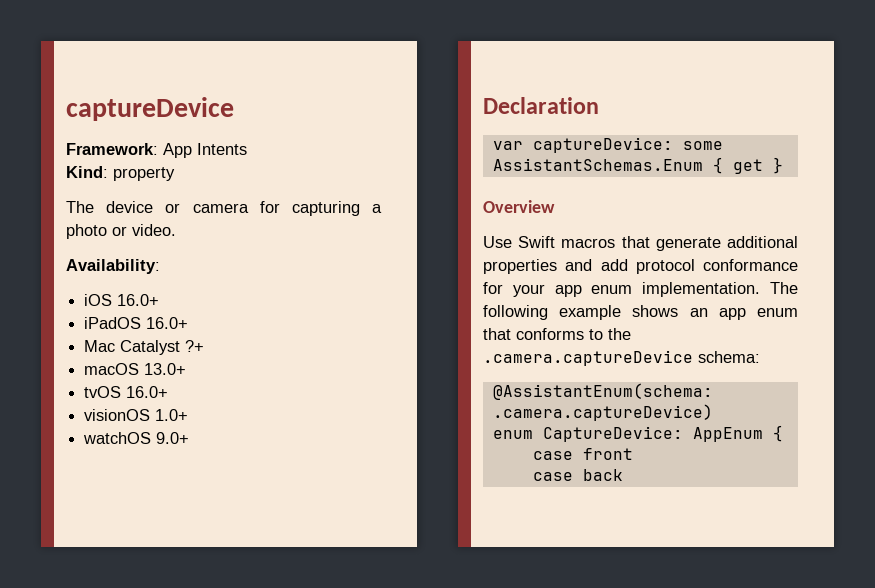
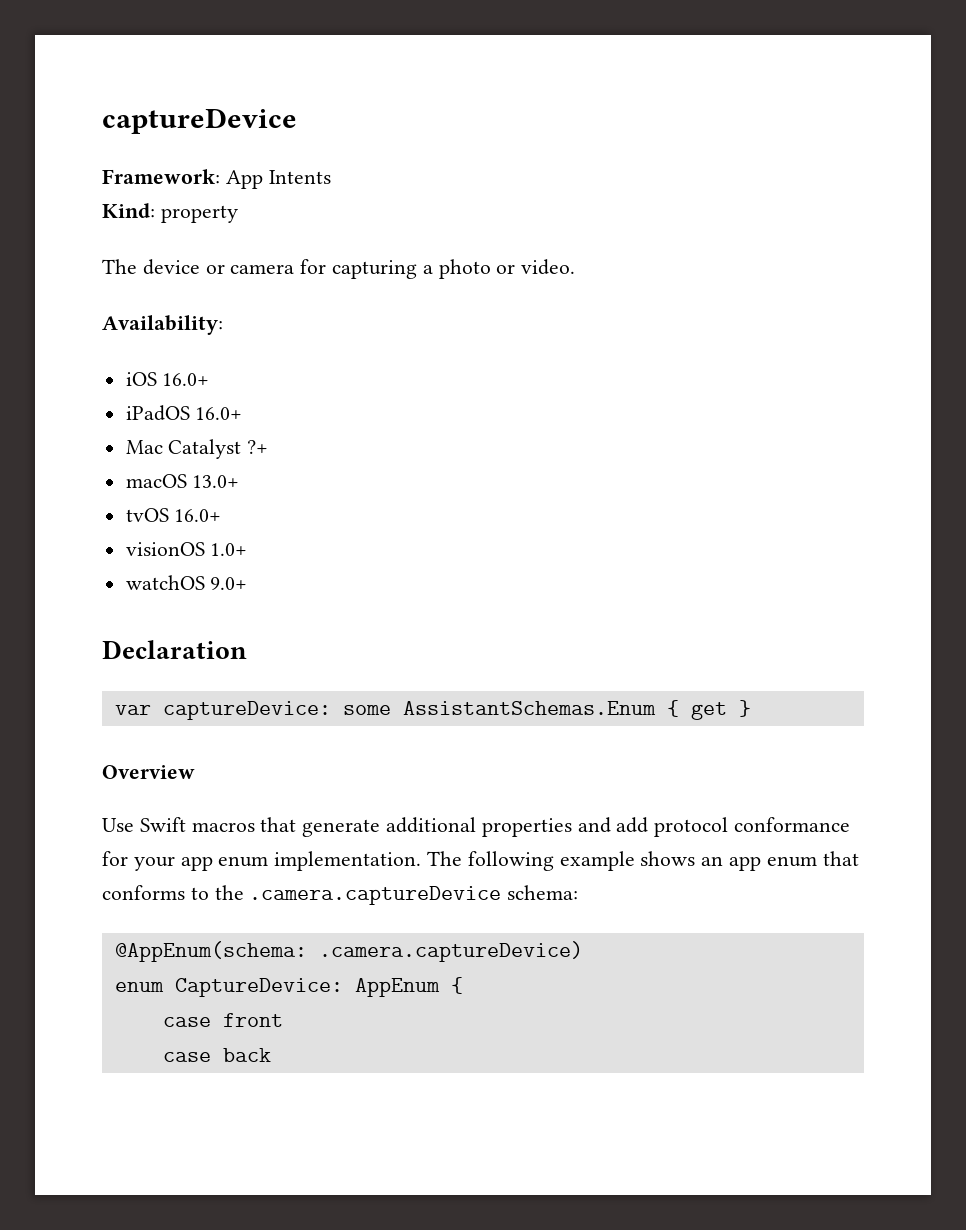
- @AssistantEnum(schema: .camera.captureDevice)
+ @AppEnum(schema: .camera.captureDevice)

